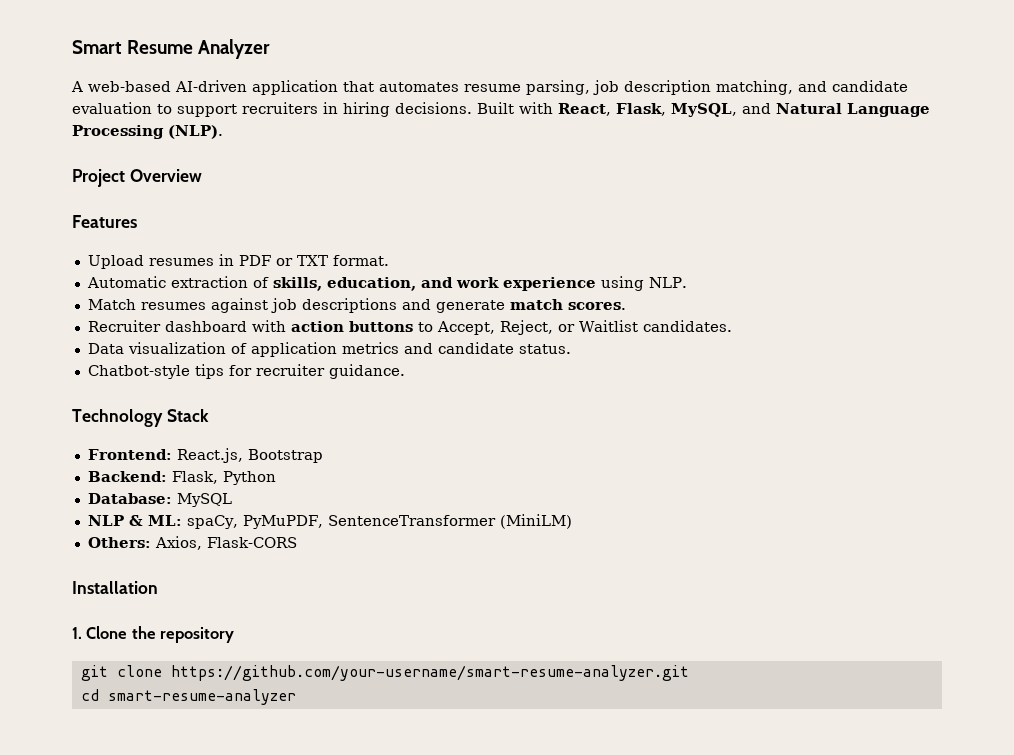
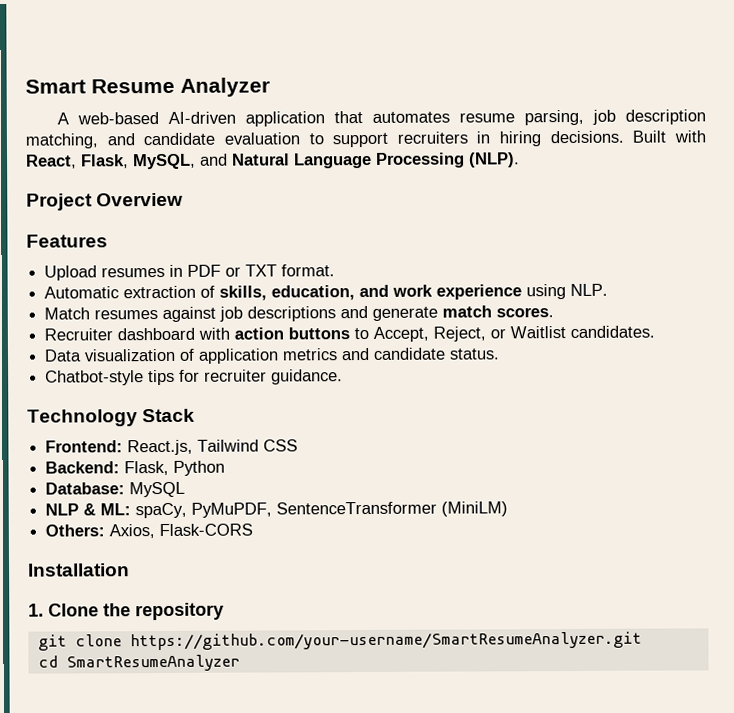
- Frontend: React.js, Bootstrap
+ Frontend: React.js, Tailwind CSS
- git clone https://github.com/your-username/smart-resume-analyzer.git
+ git clone https://github.com/your-username/SmartResumeAnalyzer.git
- cd smart-resume-analyzer
+ cd SmartResumeAnalyzer

